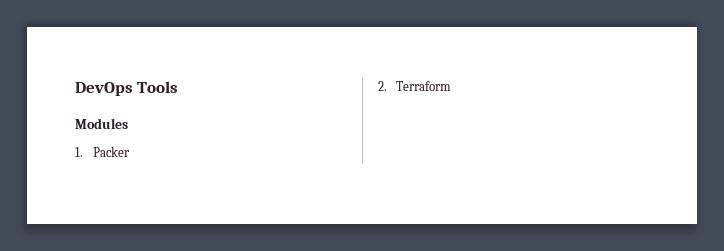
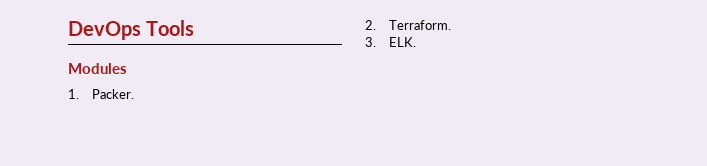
- 1. Packer
+ 1. Packer.
- 2. Terraform
+ 2. Terraform.
+ 3. ELK.

